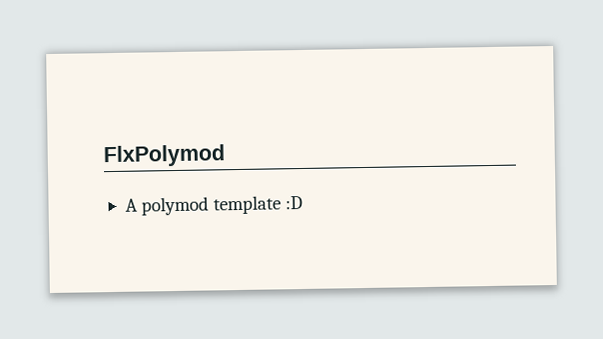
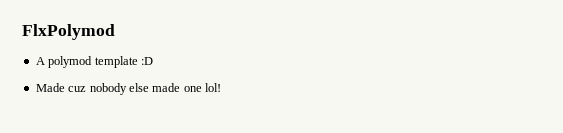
+ Made cuz nobody else made one lol!

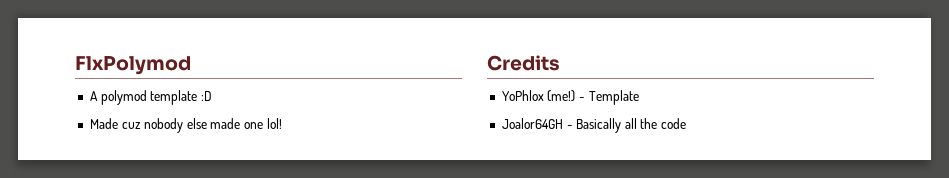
+ Credits
+ YoPhlox (me!) - Template
+ Joalor64GH - Basically all the code

